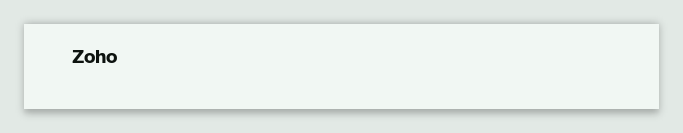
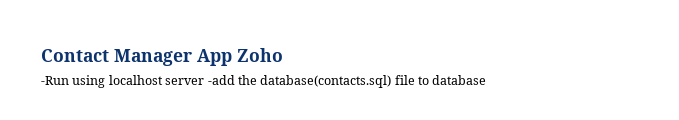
- Zoho
+ Contact Manager App Zoho
+ -Run using localhost server -add the database(contacts.sql) file to database

